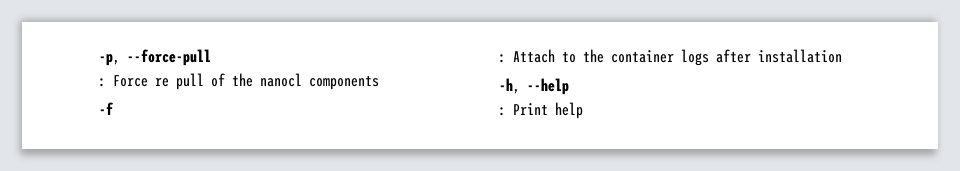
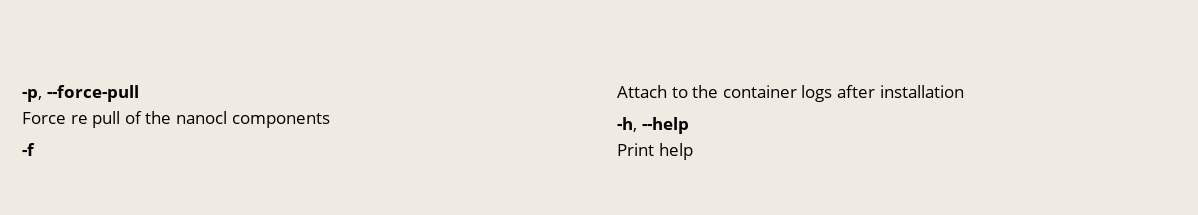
- : Force re pull of the nanocl components
+ Force re pull of the nanocl components
- : Attach to the container logs after installation
+ Attach to the container logs after installation
- : Print help
+ Print help

